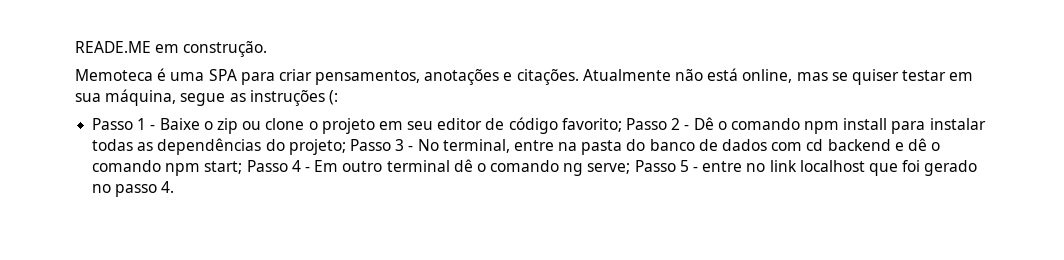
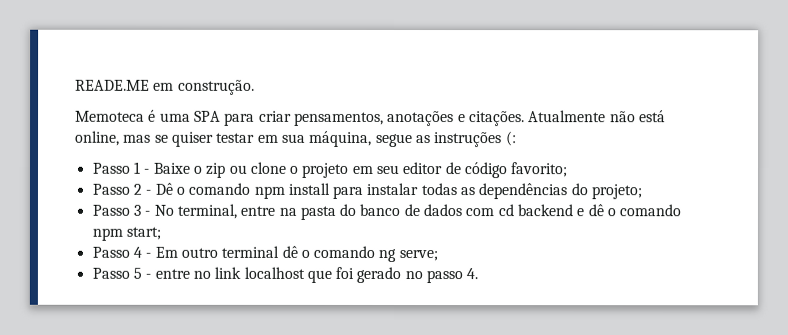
- Passo 1 - Baixe o zip ou clone o projeto em seu editor de código favorito; Passo 2 - Dê o comando npm install para instalar todas as dependências do projeto; Passo 3 - No terminal, entre na pasta do banco de dados com cd backend e dê o comando npm start; Passo 4 - Em outro terminal dê o comando ng serve; Passo 5 - entre no link localhost que foi gerado no passo 4.
+ Passo 1 - Baixe o zip ou clone o projeto em seu editor de código favorito;
+ Passo 2 - Dê o comando npm install para instalar todas as dependências do projeto;
+ Passo 3 - No terminal, entre na pasta do banco de dados com cd backend e dê o comando npm start;
+ Passo 4 - Em outro terminal dê o comando ng serve;
+ Passo 5 - entre no link localhost que foi gerado no passo 4.

